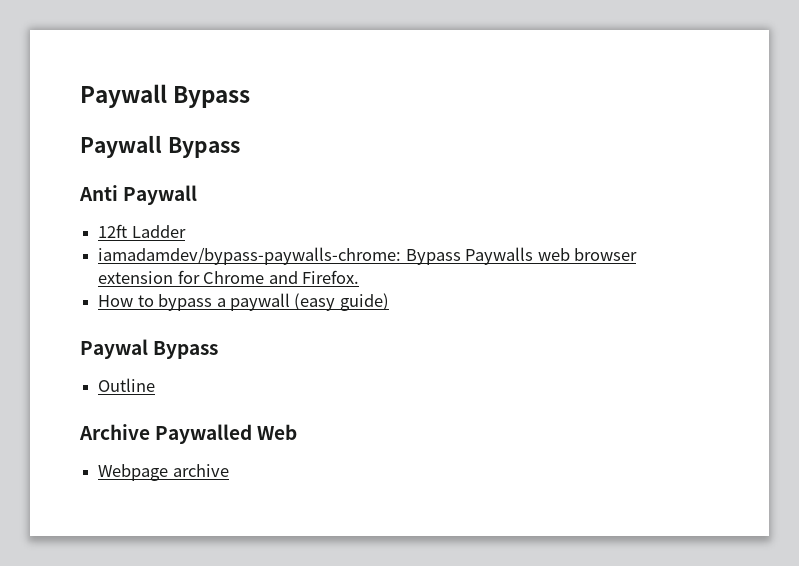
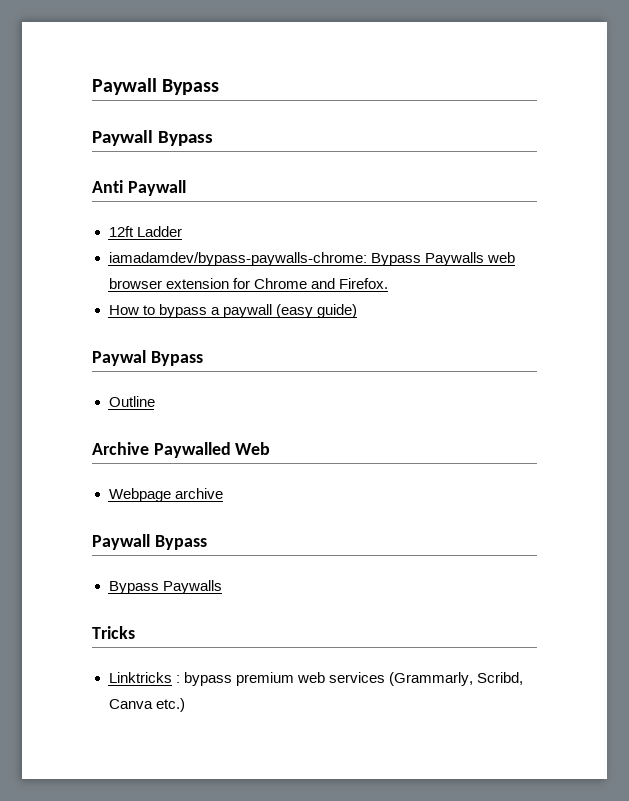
  Webpage archive
+ Paywall Bypass
+ Bypass Paywalls
+ Tricks
+ Linktricks : bypass premium web services (Grammarly, Scribd, Canva etc.)

